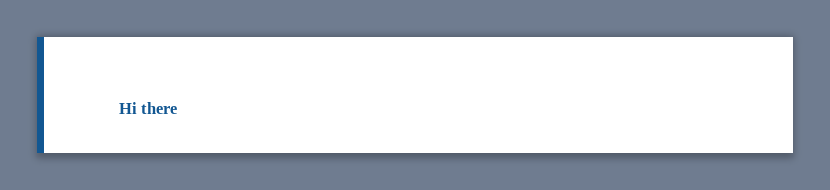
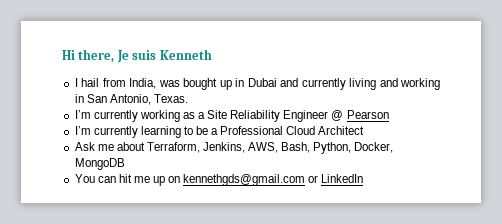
- Hi there
+ Hi there, Je suis Kenneth
+ I hail from India, was bought up in Dubai and currently living and working in San Antonio, Texas.
+ I’m currently working as a Site Reliability Engineer @ Pearson
+ I’m currently learning to be a Professional Cloud Architect
+ Ask me about Terraform, Jenkins, AWS, Bash, Python, Docker, MongoDB
+ You can hit me up on kennethgds@gmail.com or LinkedIn

